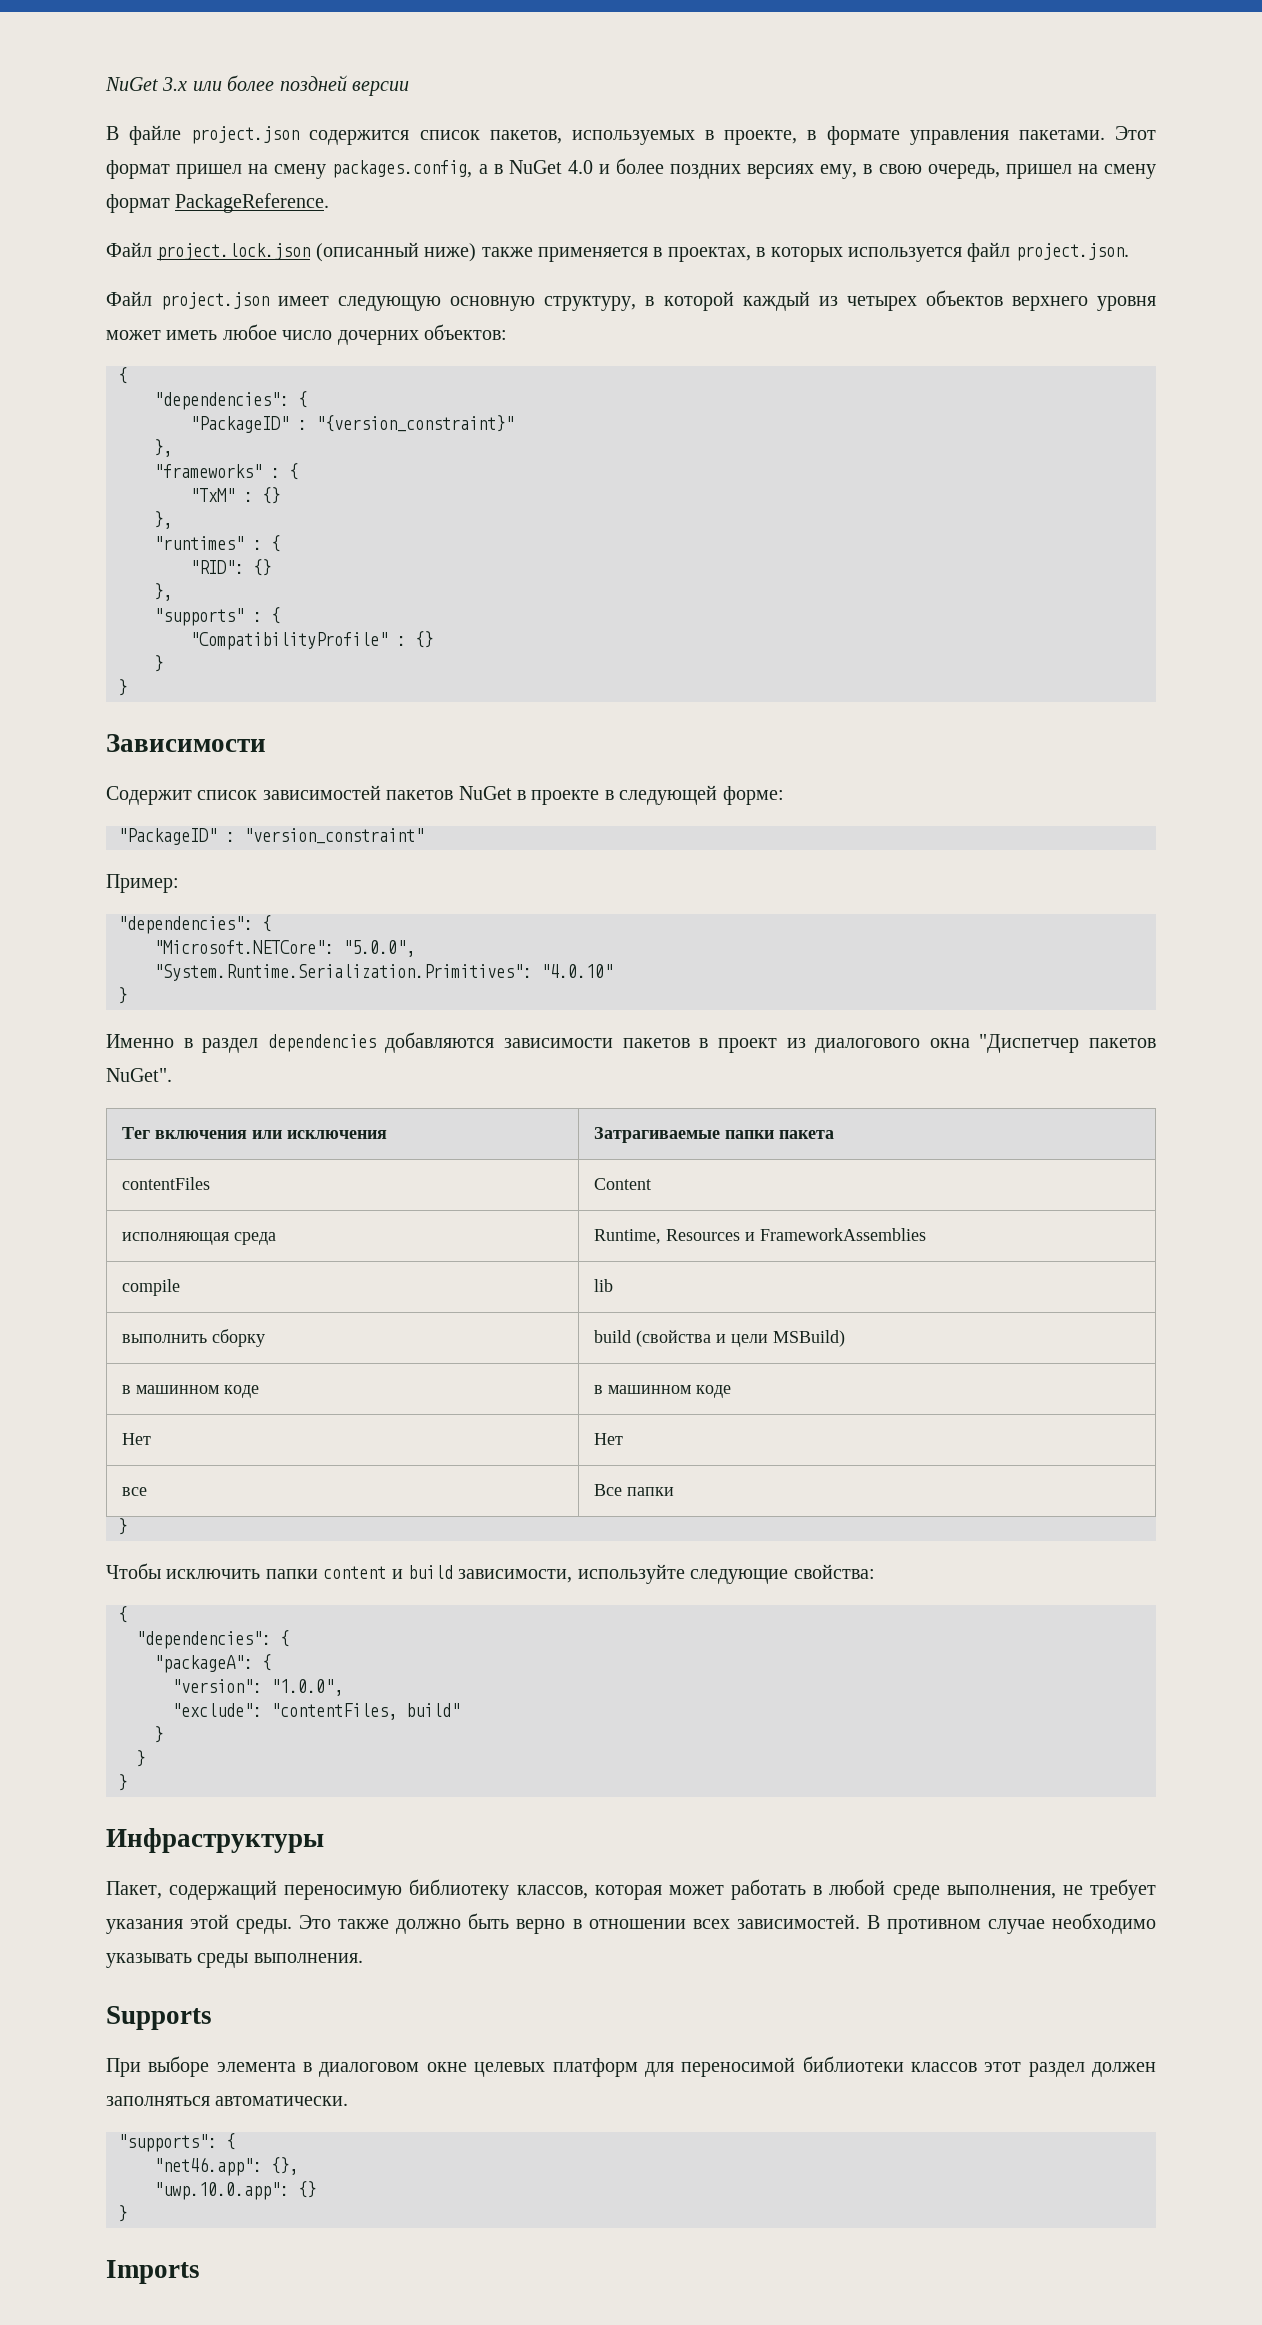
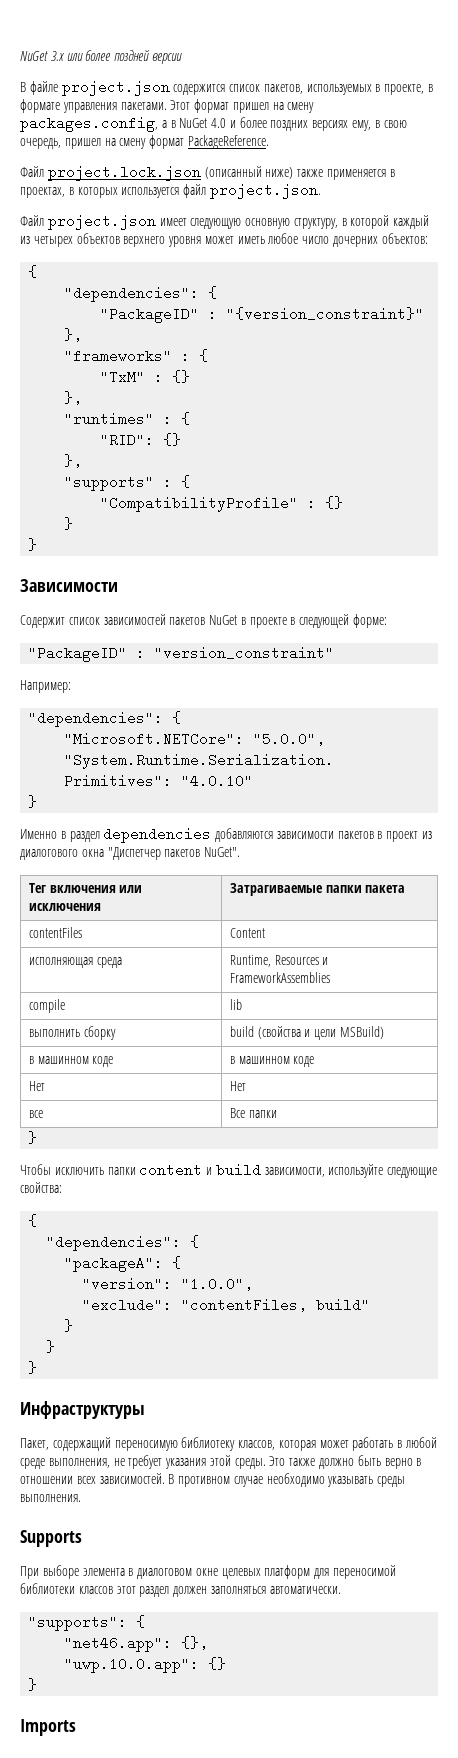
- Пример:
+ Например:

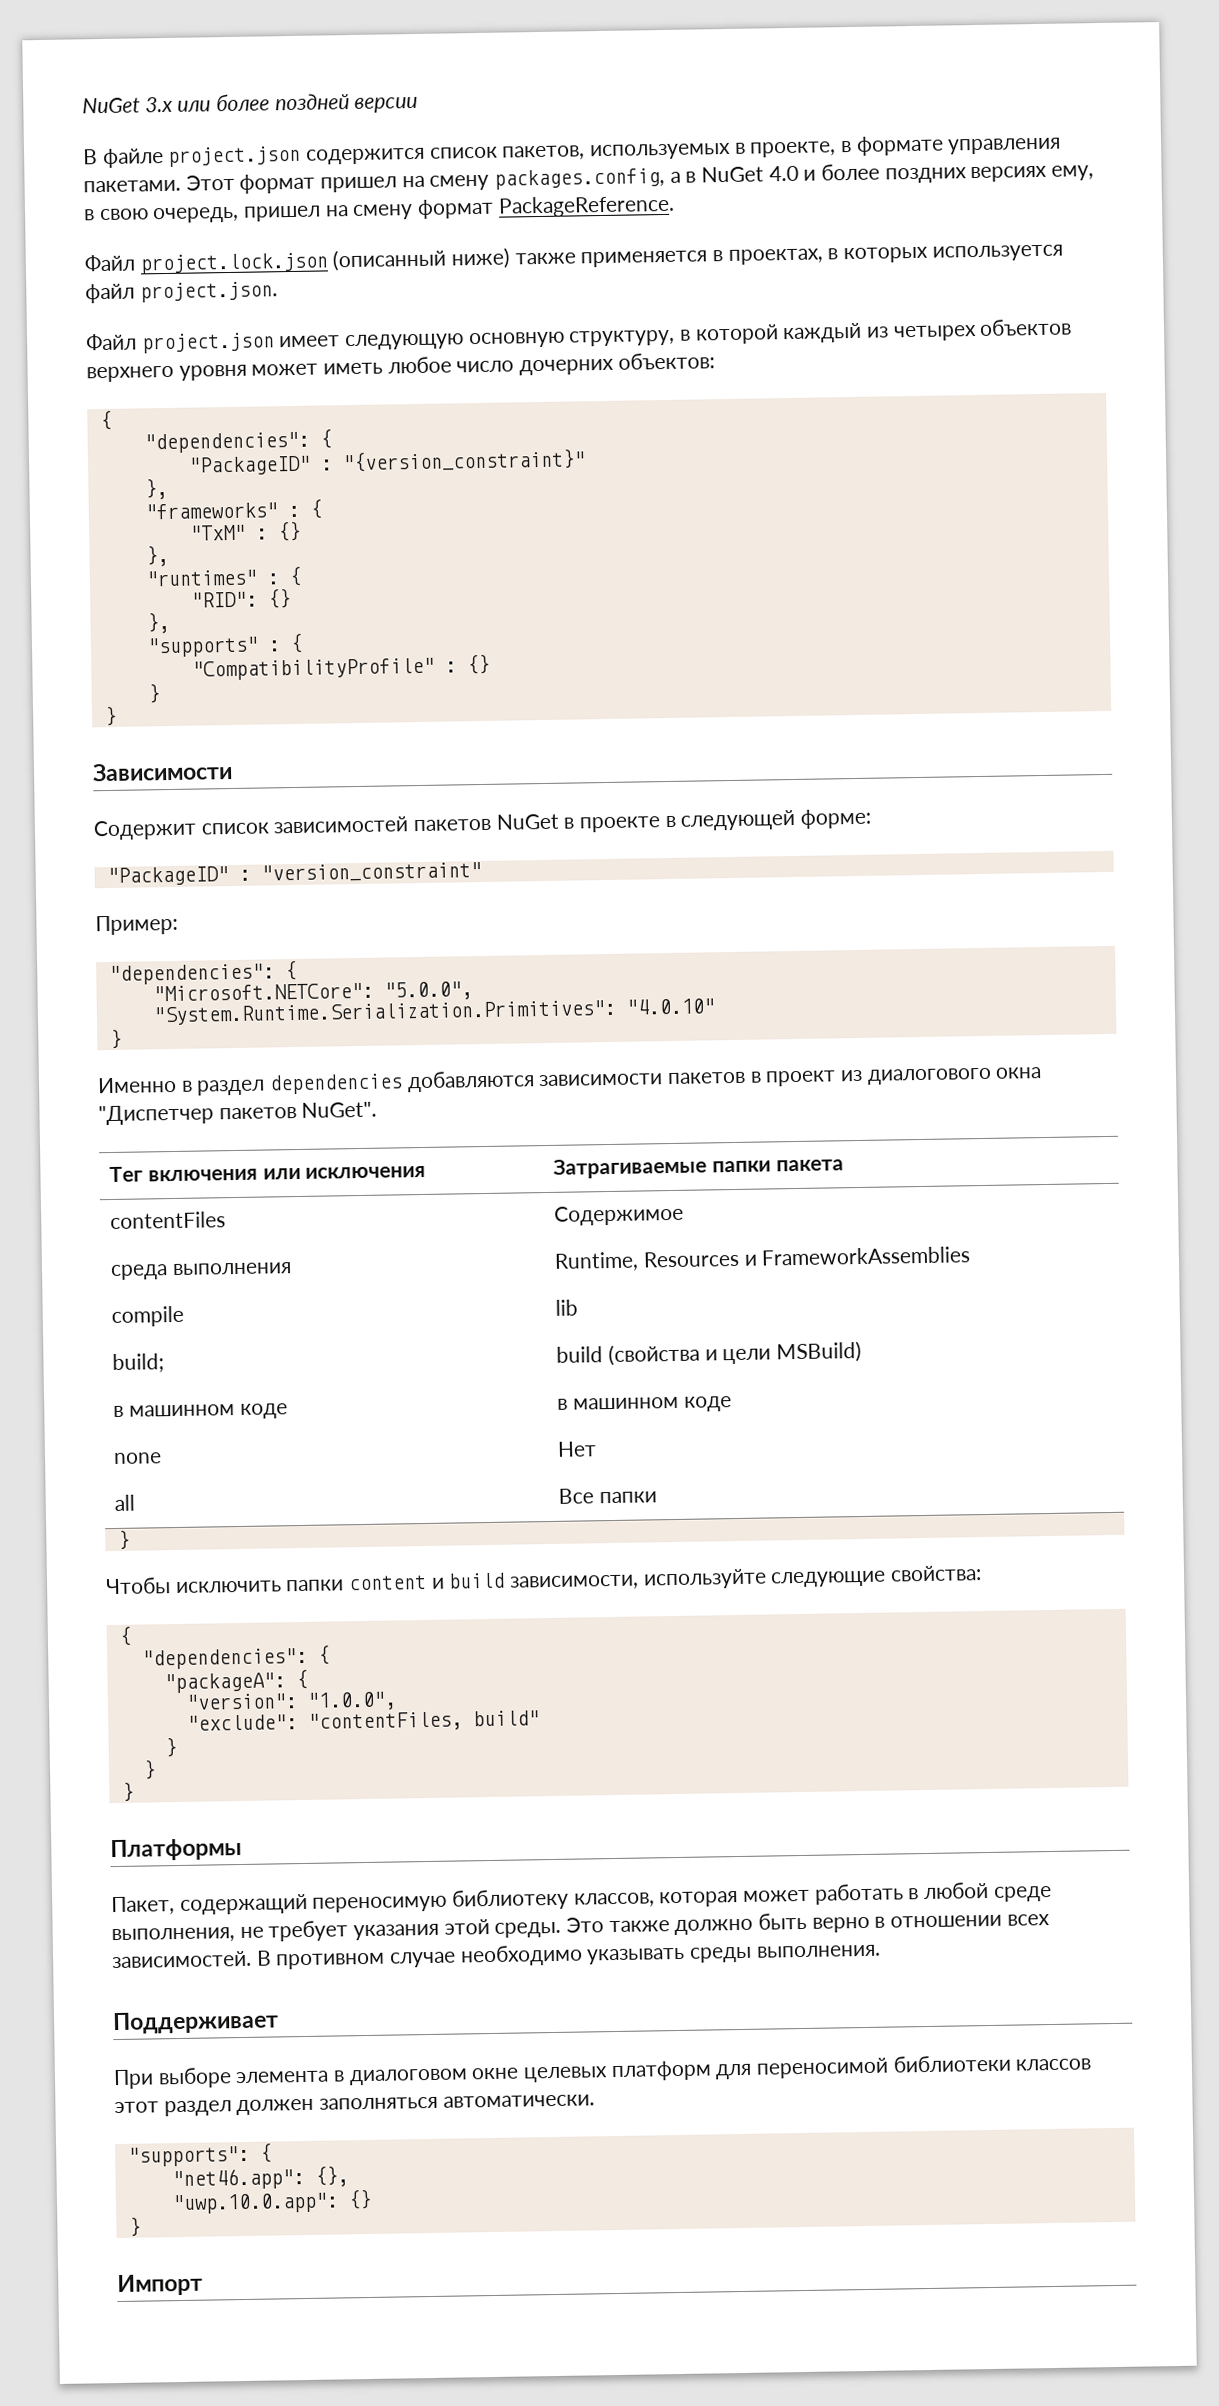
- Например:
+ Пример:
- contentFiles | Content
- исполняющая среда | Runtime, Resources и FrameworkAssemblies
+ contentFiles | Содержимое
+ среда выполнения | Runtime, Resources и FrameworkAssemblies
- выполнить сборку | build (свойства и цели MSBuild)
+ build; | build (свойства и цели MSBuild)
- Нет | Нет
+ none | Нет
- все | Все папки
+ all | Все папки
- Инфраструктуры
+ Платформы
- Supports
+ Поддерживает
- Imports
+ Импорт

